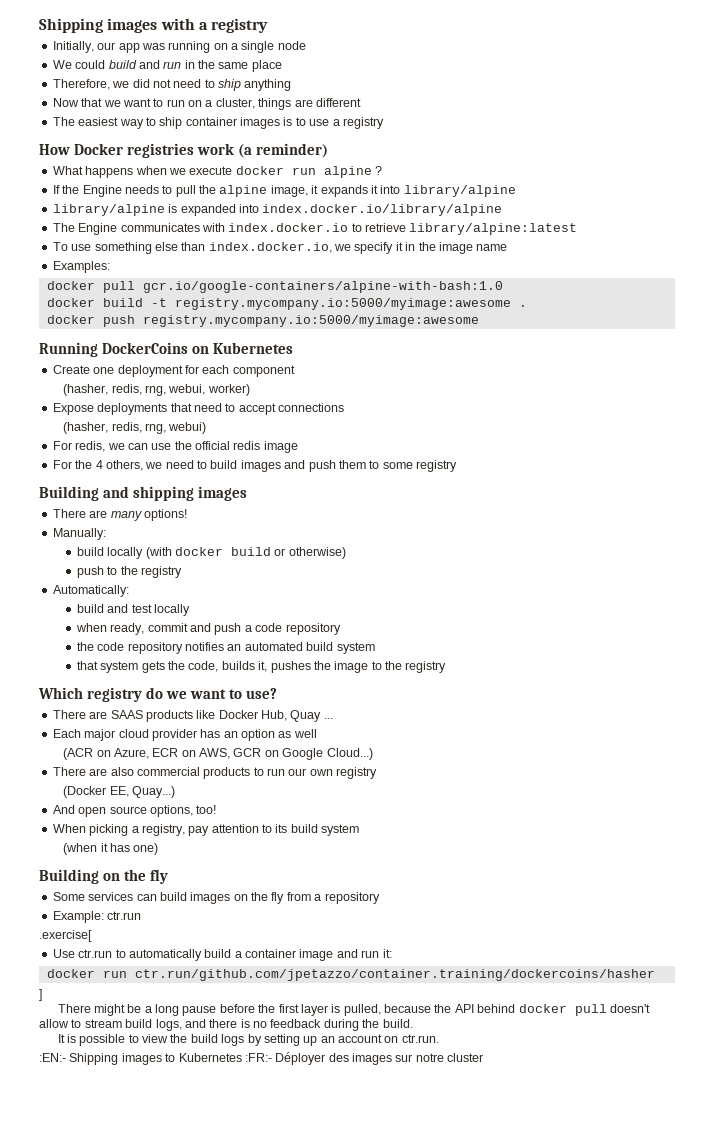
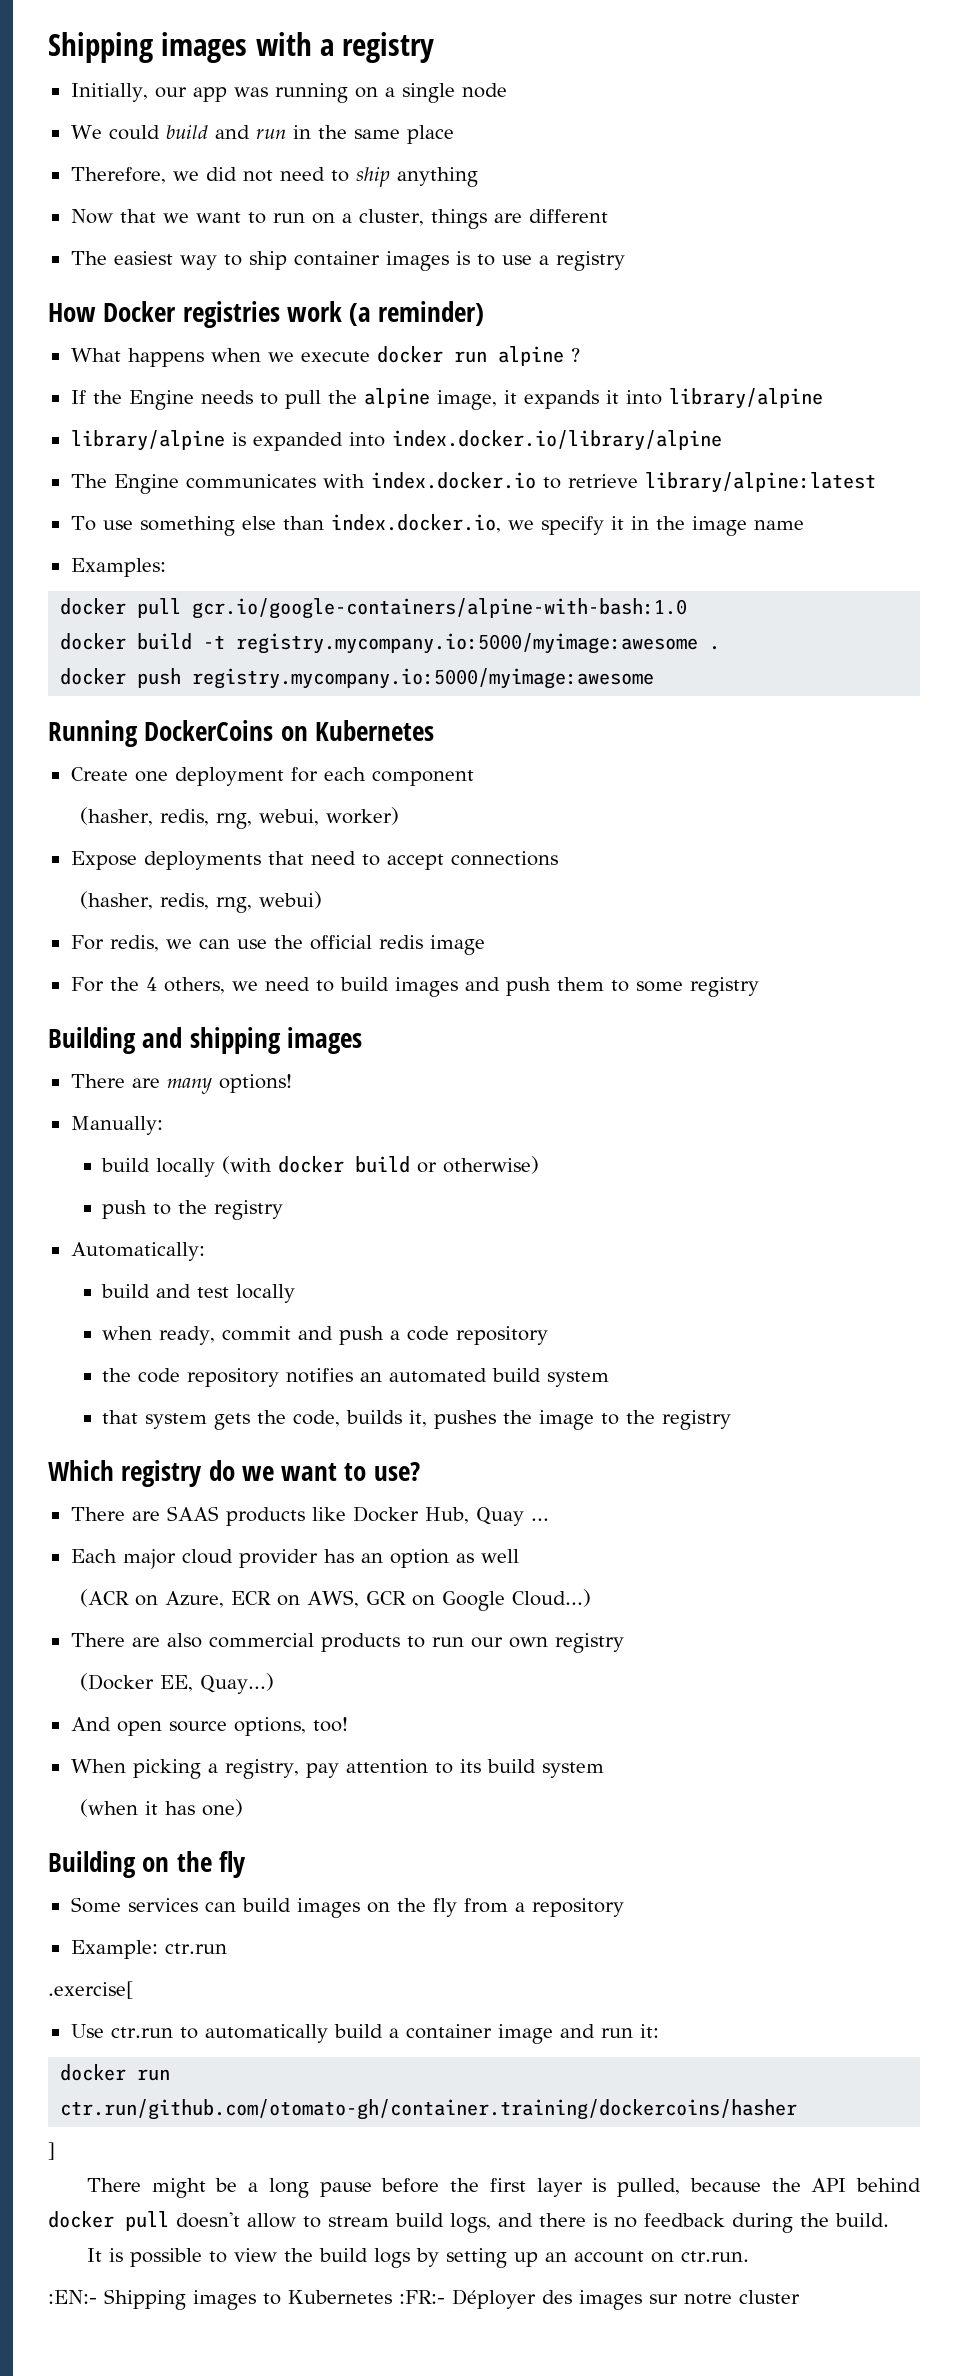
- docker run ctr.run/github.com/jpetazzo/container.training/dockercoins/hasher
+ docker run ctr.run/github.com/otomato-gh/container.training/dockercoins/hasher

